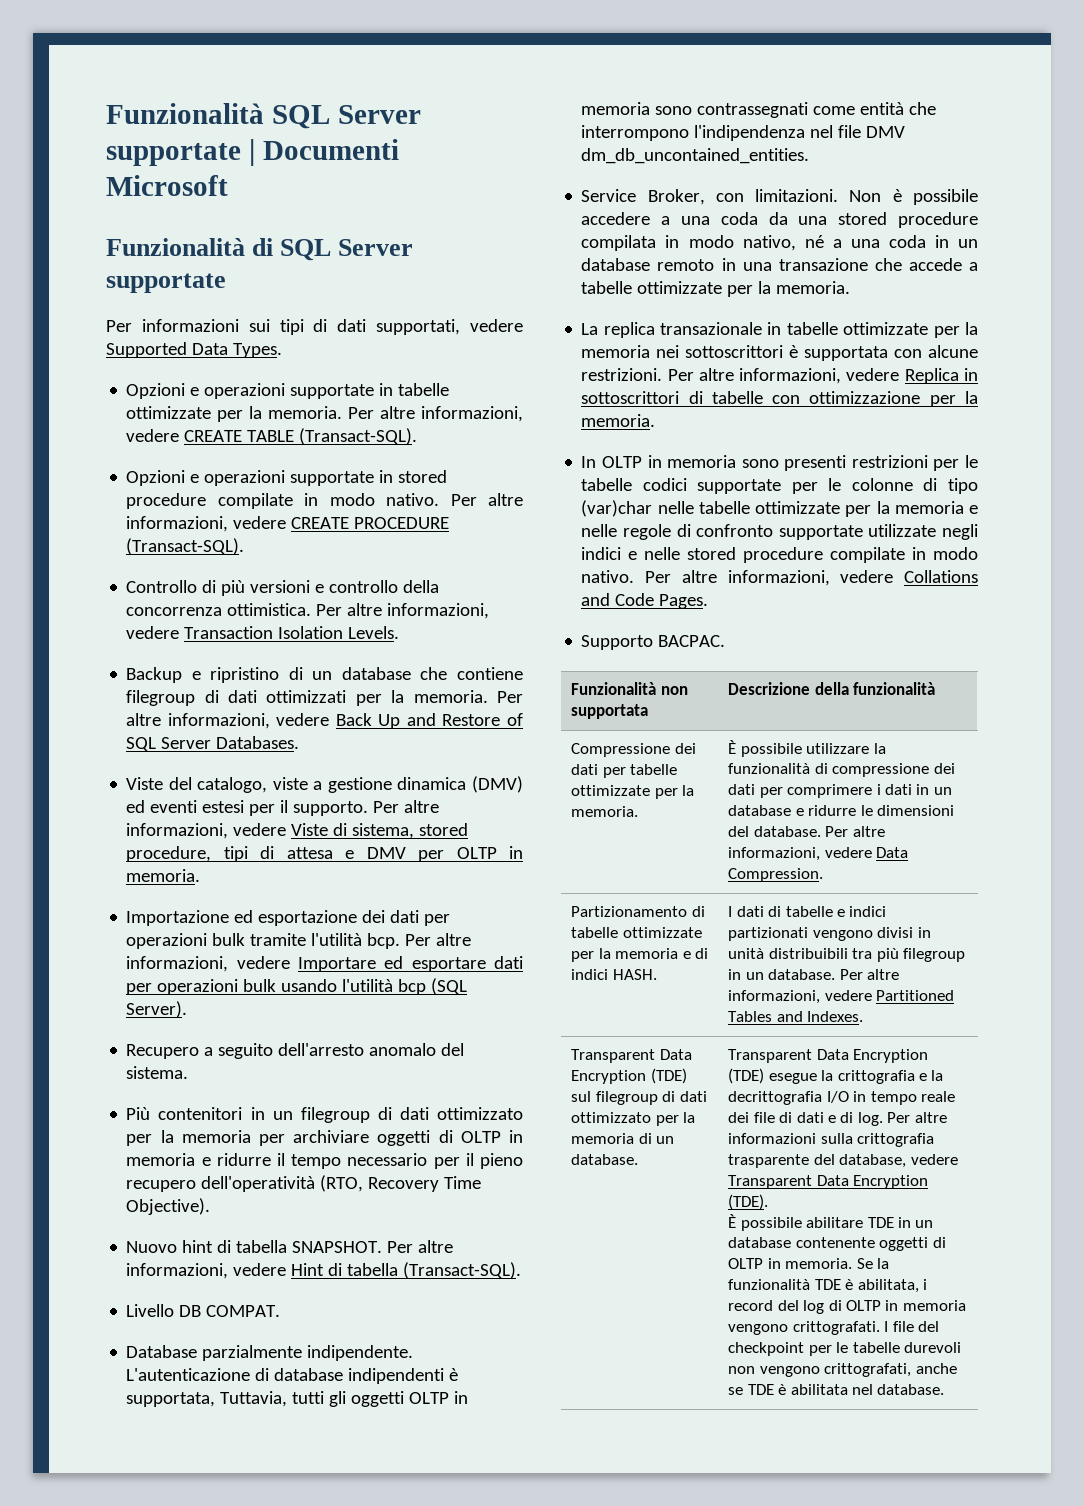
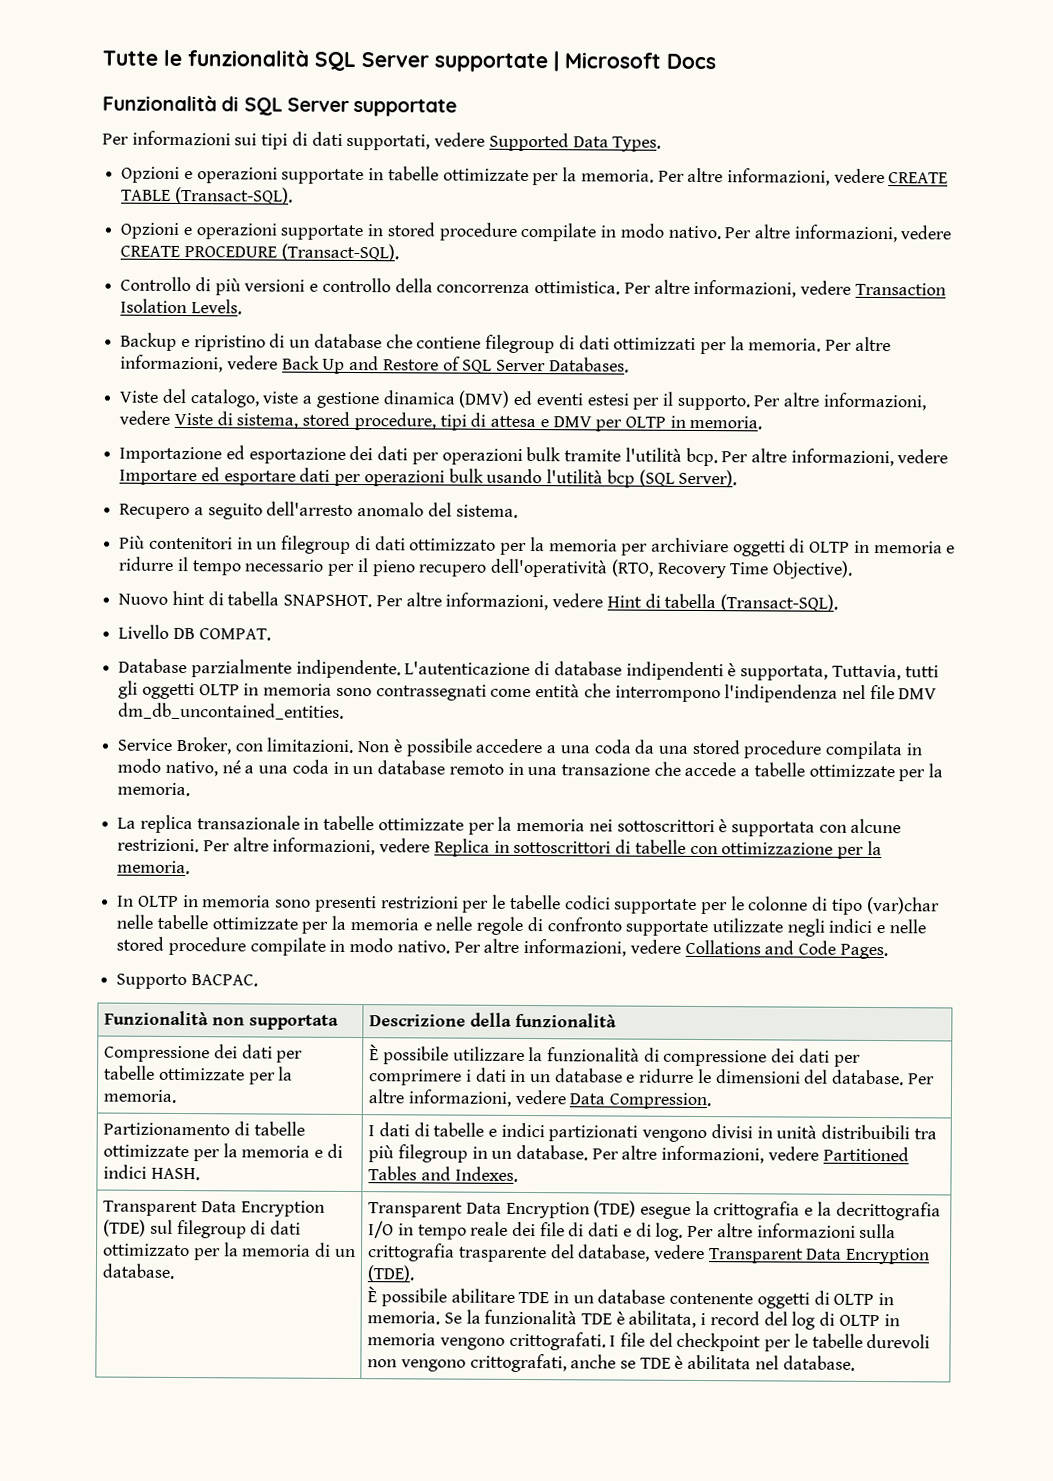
- Funzionalità SQL Server supportate | Documenti Microsoft
+ Tutte le funzionalità SQL Server supportate | Microsoft Docs

